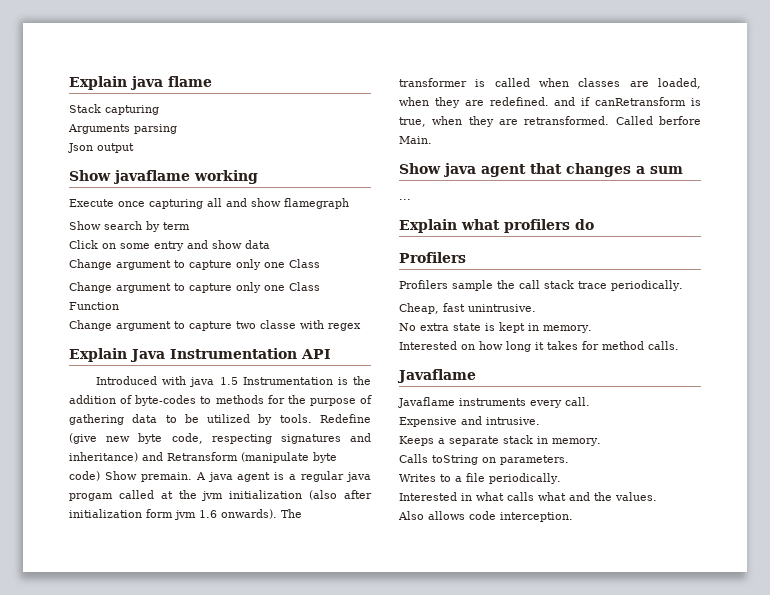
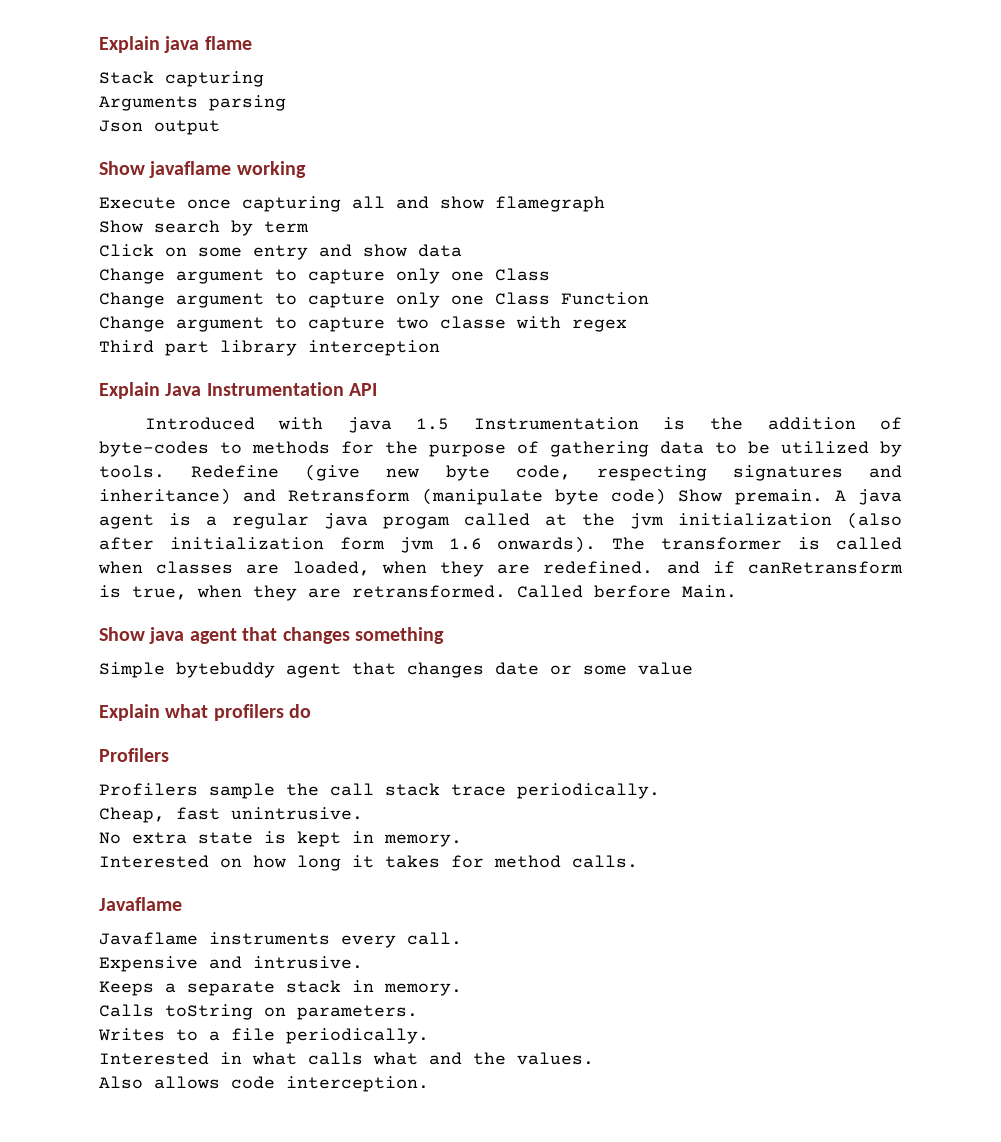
+ Third part library interception
- Show java agent that changes a sum
- ...
+ Show java agent that changes something
+ Simple bytebuddy agent that changes date or some value

